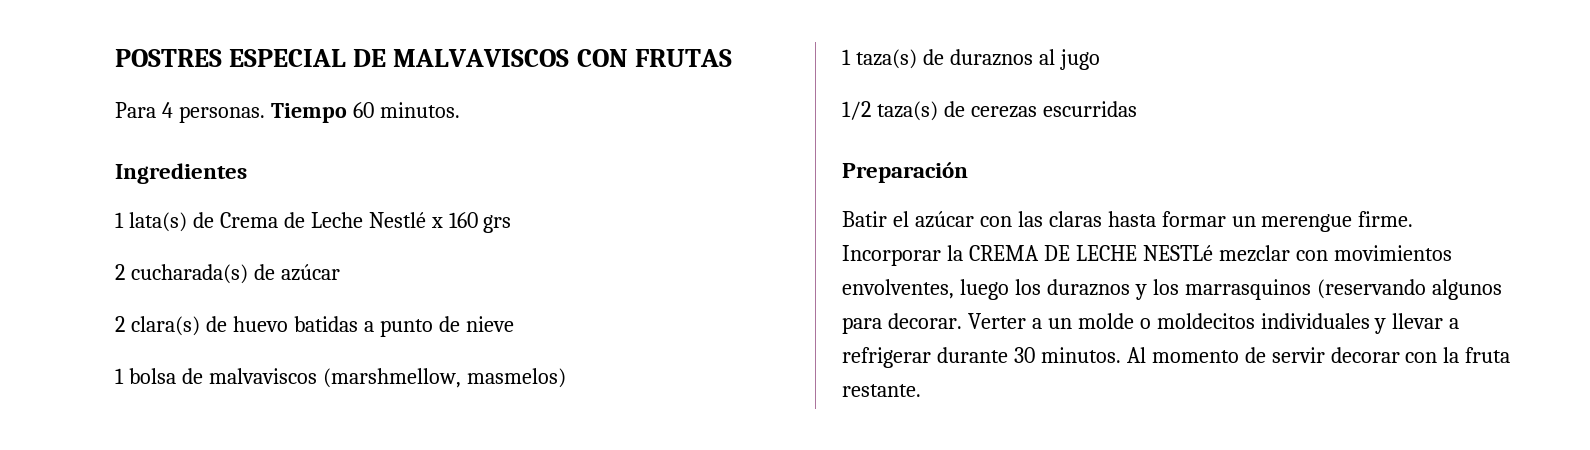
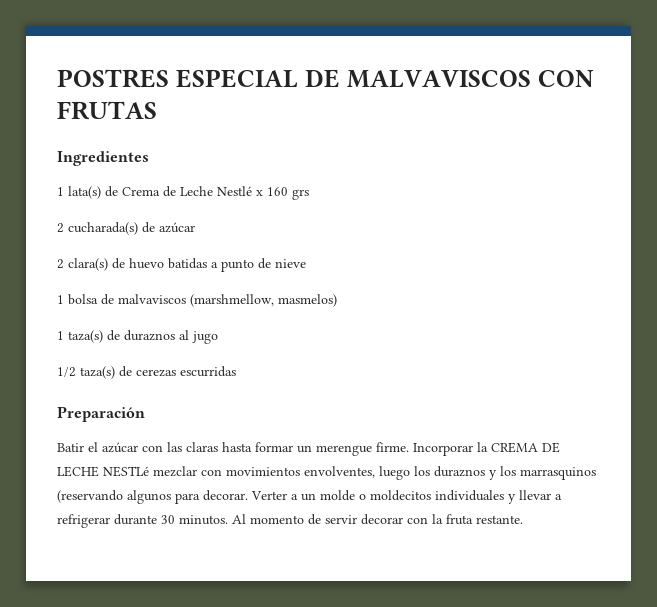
- Para 4 personas. Tiempo 60 minutos.

